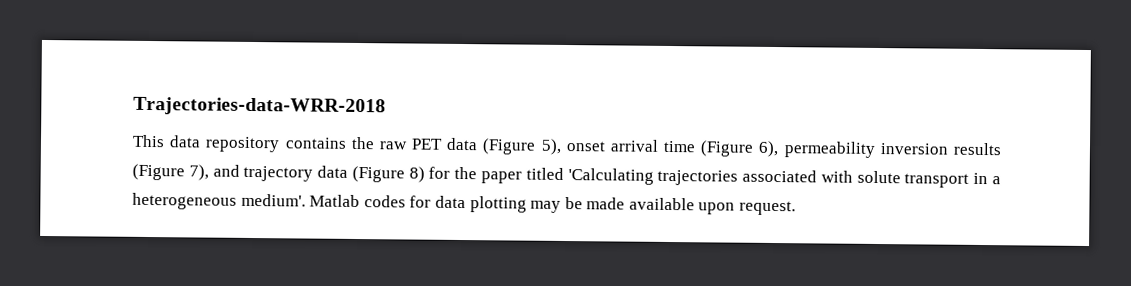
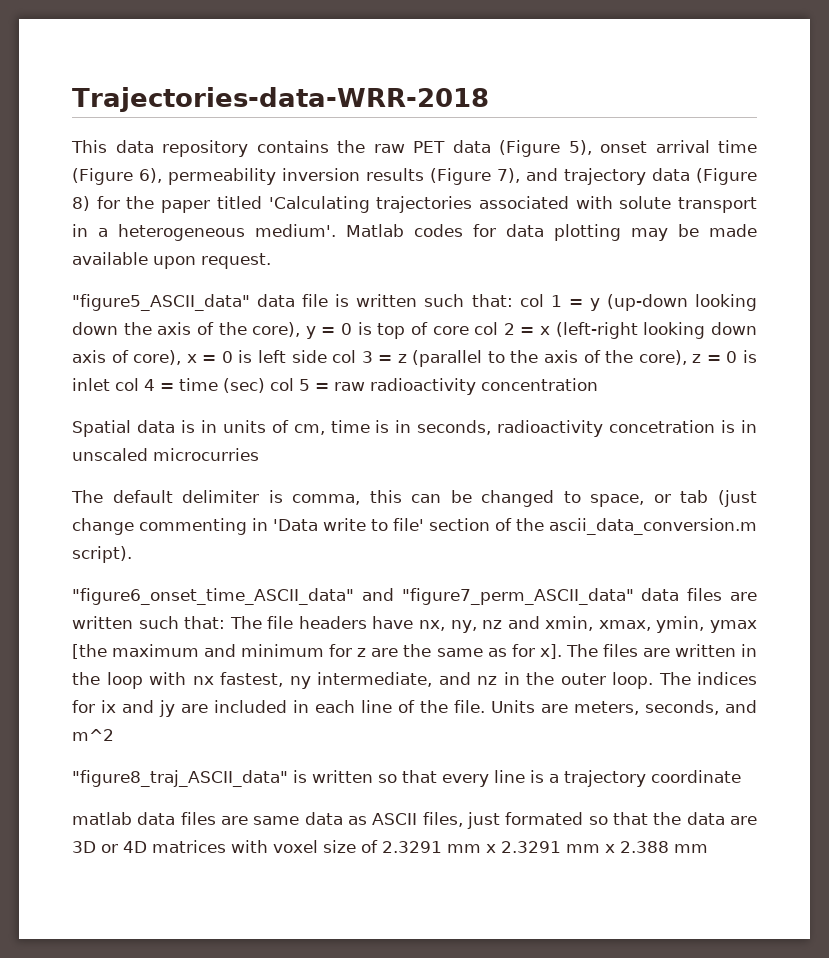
+ "figure5_ASCII_data" data file is written such that: col 1 = y (up-down looking down the axis of the core), y = 0 is top of core col 2 = x (left-right looking down axis of core), x = 0 is left side col 3 = z (parallel to the axis of the core), z = 0 is inlet col 4 = time (sec) col 5 = raw radioactivity concentration
+ Spatial data is in units of cm, time is in seconds, radioactivity concetration is in unscaled microcurries
+ The default delimiter is comma, this can be changed to space, or tab (just change commenting in 'Data write to file' section of the ascii_data_conversion.m script).
+ "figure6_onset_time_ASCII_data" and "figure7_perm_ASCII_data" data files are written such that: The file headers have nx, ny, nz and xmin, xmax, ymin, ymax [the maximum and minimum for z are the same as for x]. The files are written in the loop with nx fastest, ny intermediate, and nz in the outer loop. The indices for ix and jy are included in each line of the file. Units are meters, seconds, and m^2
+ "figure8_traj_ASCII_data" is written so that every line is a trajectory coordinate
+ matlab data files are same data as ASCII files, just formated so that the data are 3D or 4D matrices with voxel size of 2.3291 mm x 2.3291 mm x 2.388 mm

